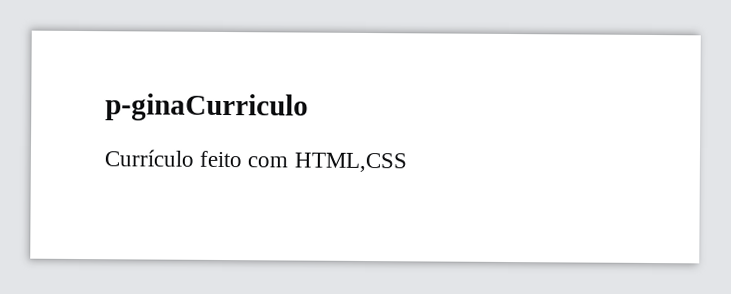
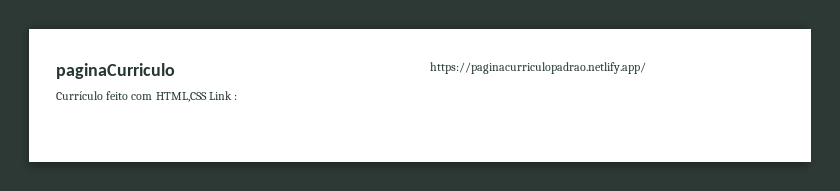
- p-ginaCurriculo
+ paginaCurriculo
- Currículo feito com HTML,CSS
+ Currículo feito com HTML,CSS Link : https://paginacurriculopadrao.netlify.app/

